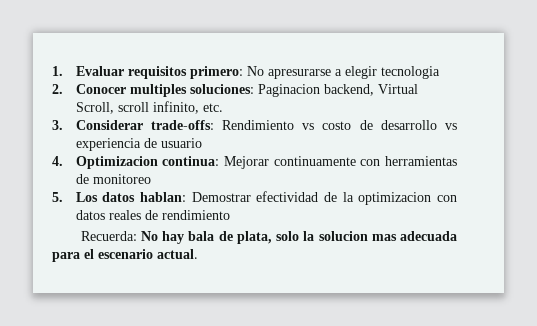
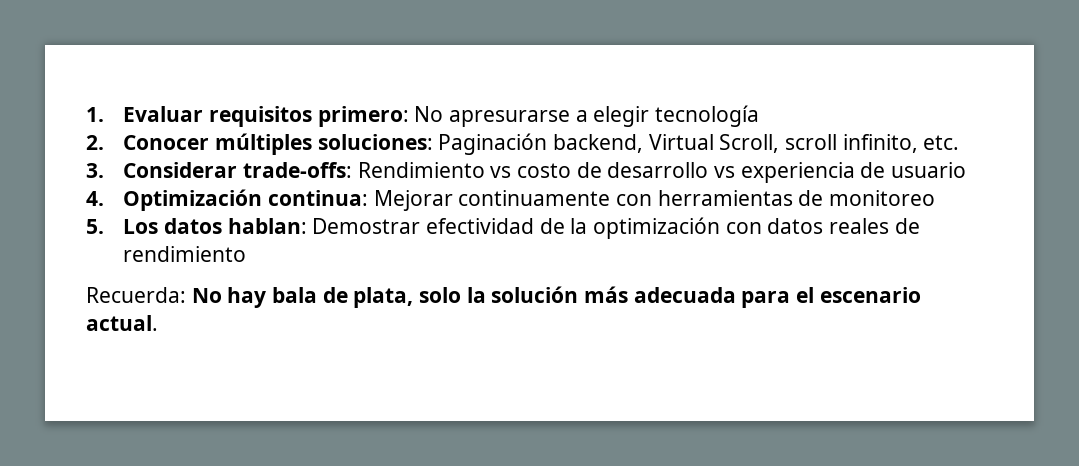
- 1. Evaluar requisitos primero: No apresurarse a elegir tecnologia
+ 1. Evaluar requisitos primero: No apresurarse a elegir tecnología
- 2. Conocer multiples soluciones: Paginacion backend, Virtual Scroll, scroll infinito, etc.
+ 2. Conocer múltiples soluciones: Paginación backend, Virtual Scroll, scroll infinito, etc.
- 4. Optimizacion continua: Mejorar continuamente con herramientas de monitoreo
+ 4. Optimización continua: Mejorar continuamente con herramientas de monitoreo
- 5. Los datos hablan: Demostrar efectividad de la optimizacion con datos reales de rendimiento
+ 5. Los datos hablan: Demostrar efectividad de la optimización con datos reales de rendimiento
- Recuerda: No hay bala de plata, solo la solucion mas adecuada para el escenario actual.
+ Recuerda: No hay bala de plata, solo la solución más adecuada para el escenario actual.

